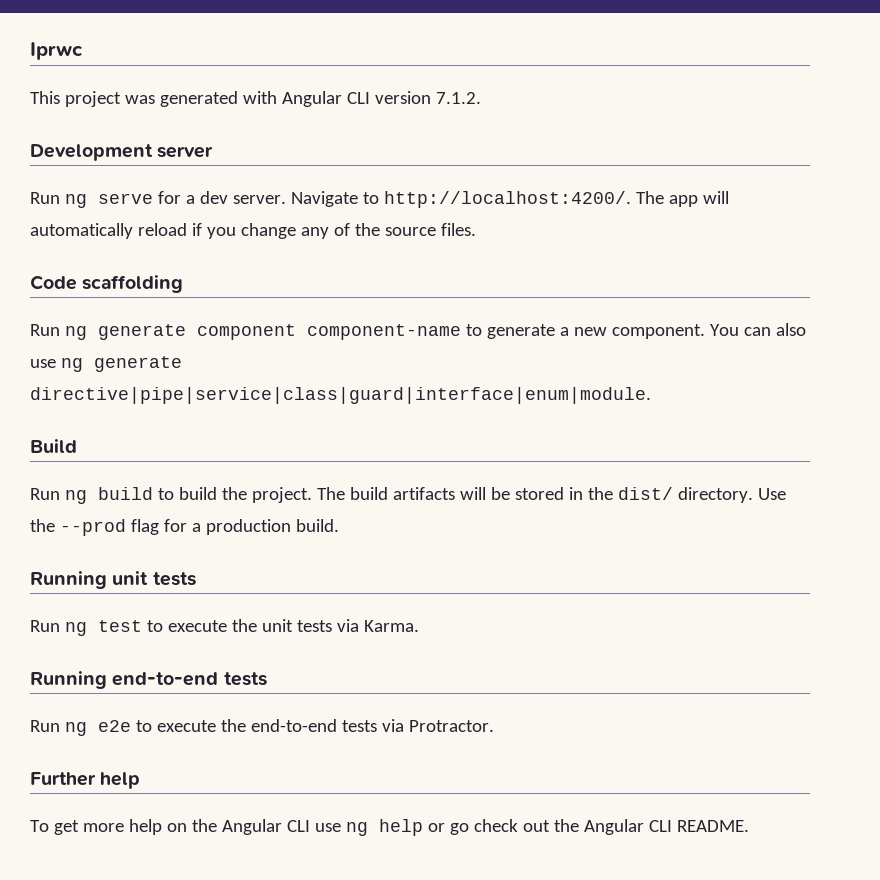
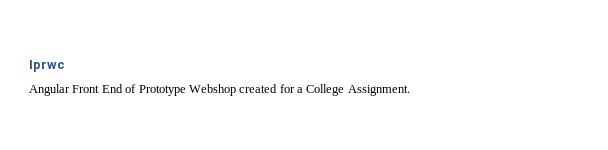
- This project was generated with Angular CLI version 7.1.2.
- Development server
- Run ng serve for a dev server. Navigate to http://localhost:4200/. The app will automatically reload if you change any of the source files.
- Code scaffolding
- Run ng generate component component-name to generate a new component. You can also use ng generate directive|pipe|service|class|guard|interface|enum|module.
- Build
- Run ng build to build the project. The build artifacts will be stored in the dist/ directory. Use the --prod flag for a production build.
- Running unit tests
- Run ng test to execute the unit tests via Karma.
- Running end-to-end tests
- Run ng e2e to execute the end-to-end tests via Protractor.
- Further help
- To get more help on the Angular CLI use ng help or go check out the Angular CLI README.
+ Angular Front End of Prototype Webshop created for a College Assignment.

